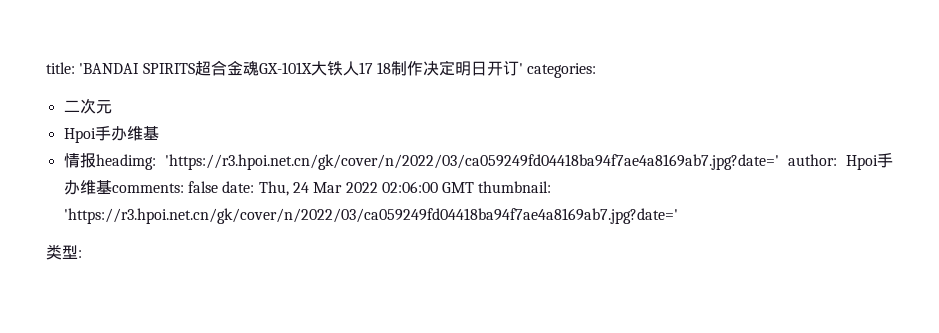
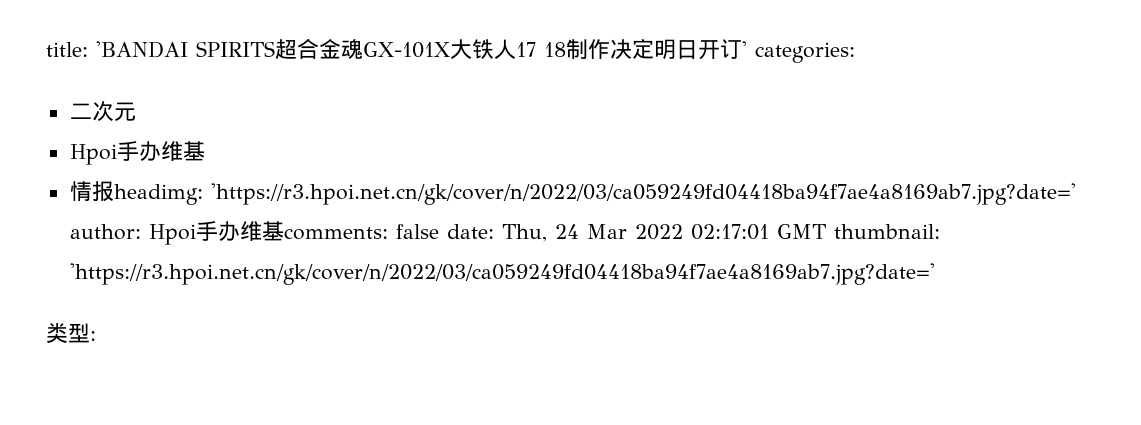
- 情报headimg: 'https://r3.hpoi.net.cn/gk/cover/n/2022/03/ca059249fd04418ba94f7ae4a8169ab7.jpg?date=' author: Hpoi手办维基comments: false date: Thu, 24 Mar 2022 02:06:00 GMT thumbnail: 'https://r3.hpoi.net.cn/gk/cover/n/2022/03/ca059249fd04418ba94f7ae4a8169ab7.jpg?date='
+ 情报headimg: 'https://r3.hpoi.net.cn/gk/cover/n/2022/03/ca059249fd04418ba94f7ae4a8169ab7.jpg?date=' author: Hpoi手办维基comments: false date: Thu, 24 Mar 2022 02:17:01 GMT thumbnail: 'https://r3.hpoi.net.cn/gk/cover/n/2022/03/ca059249fd04418ba94f7ae4a8169ab7.jpg?date='

